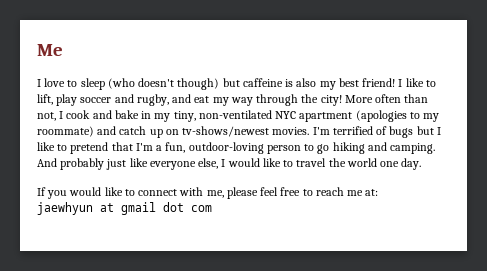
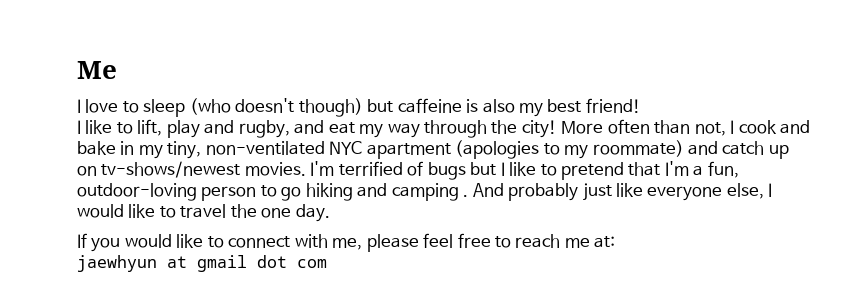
- I love to sleep (who doesn't though) but caffeine is also my best friend! I like to lift, play soccer and rugby, and eat my way through the city!
+ I love to sleep (who doesn't though) but caffeine is also my best friend!
+ I like to lift, play and rugby, and eat my way through the city!
- I'm terrified of bugs but I like to pretend that I'm a fun, outdoor-loving person to go hiking and camping.
+ I'm terrified of bugs but I like to pretend that I'm a fun, outdoor-loving person to go hiking and camping .
- And probably just like everyone else, I would like to travel the world one day.
+ And probably just like everyone else, I would like to travel the one day.

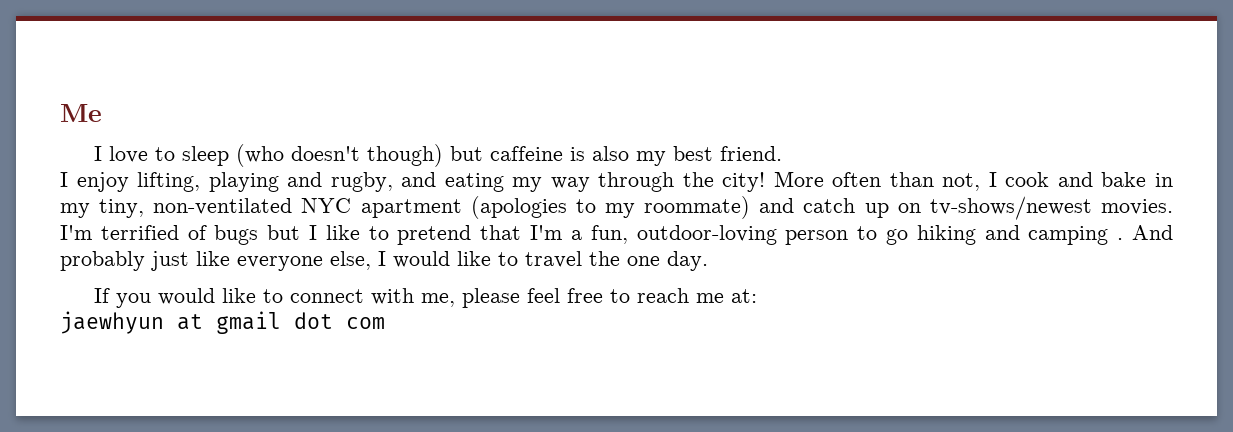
- I love to sleep (who doesn't though) but caffeine is also my best friend!
- I like to lift, play and rugby, and eat my way through the city!
+ I love to sleep (who doesn't though) but caffeine is also my best friend.
+ I enjoy lifting, playing and rugby, and eating my way through the city!

